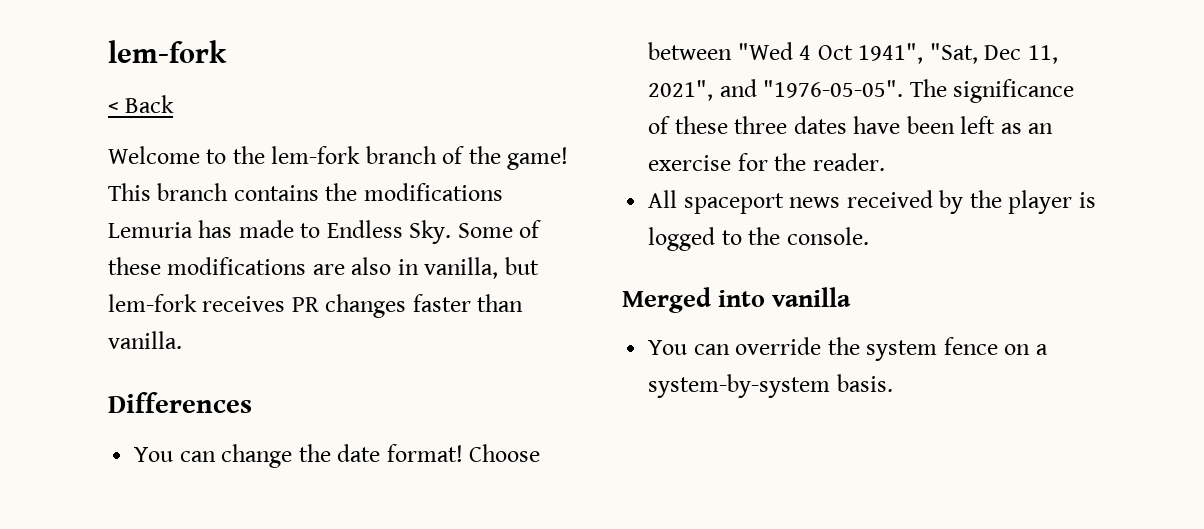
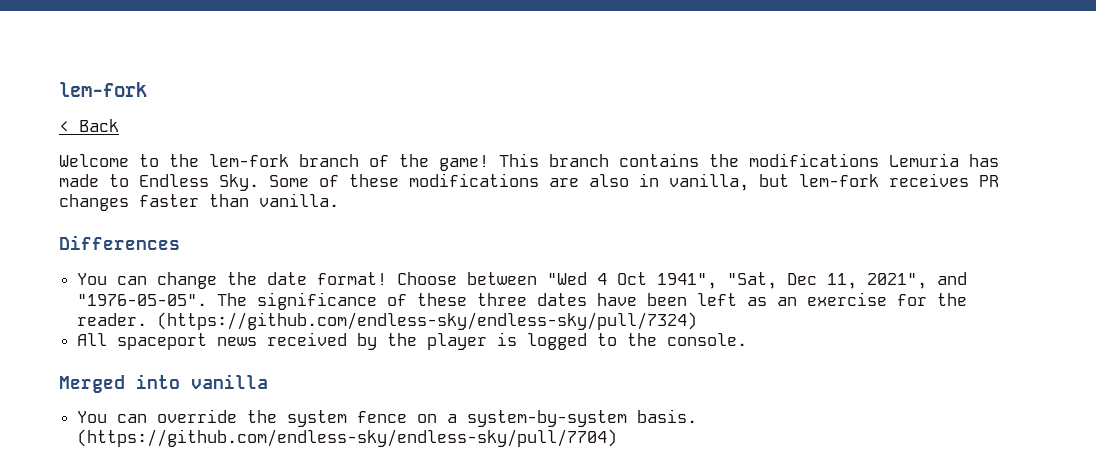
+ (https://github.com/endless-sky/endless-sky/pull/7324)
+ (https://github.com/endless-sky/endless-sky/pull/7704)

